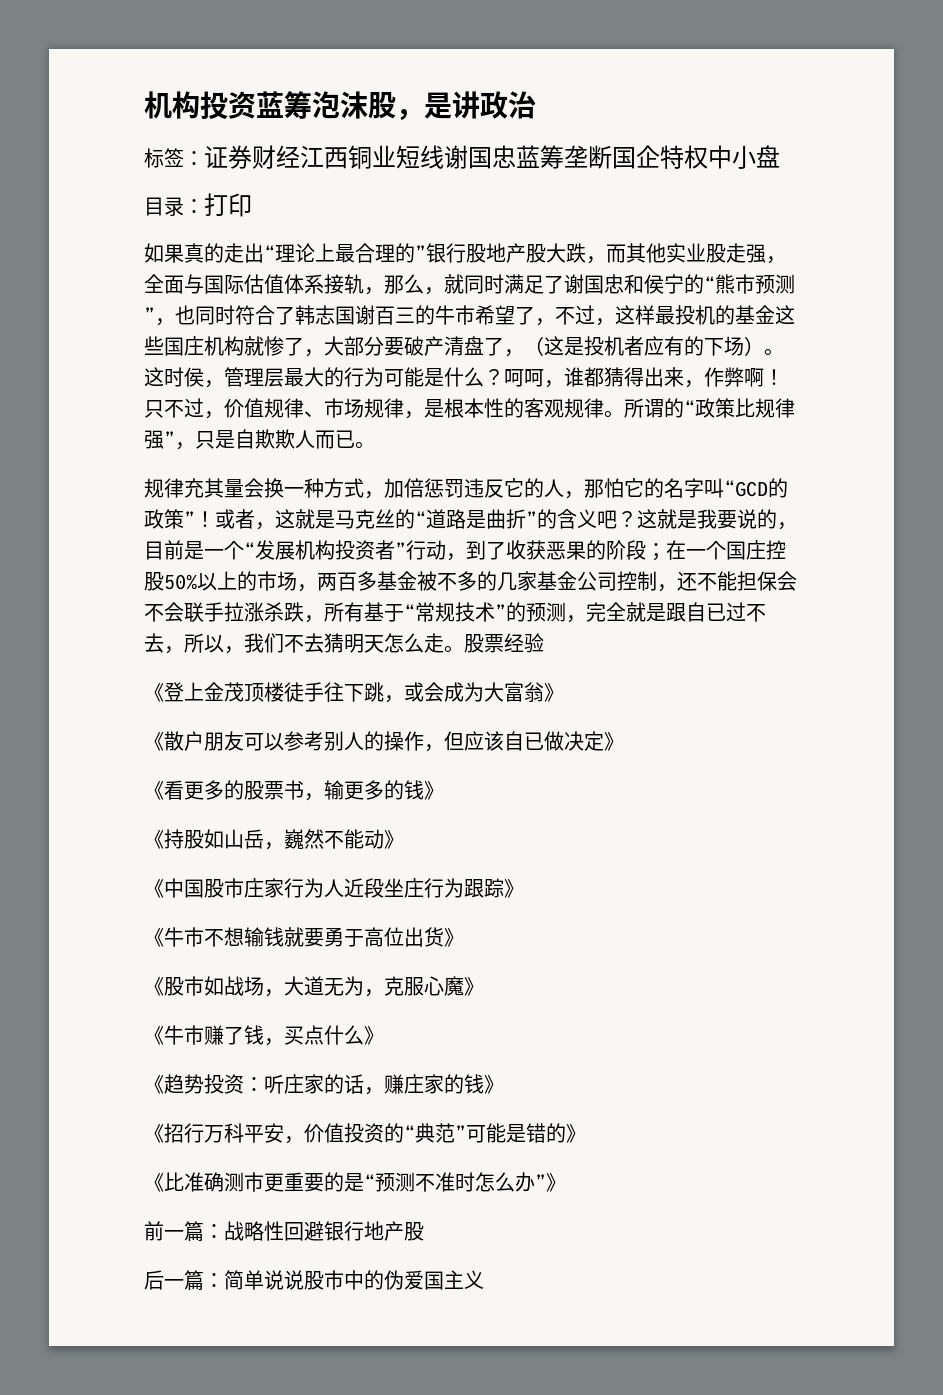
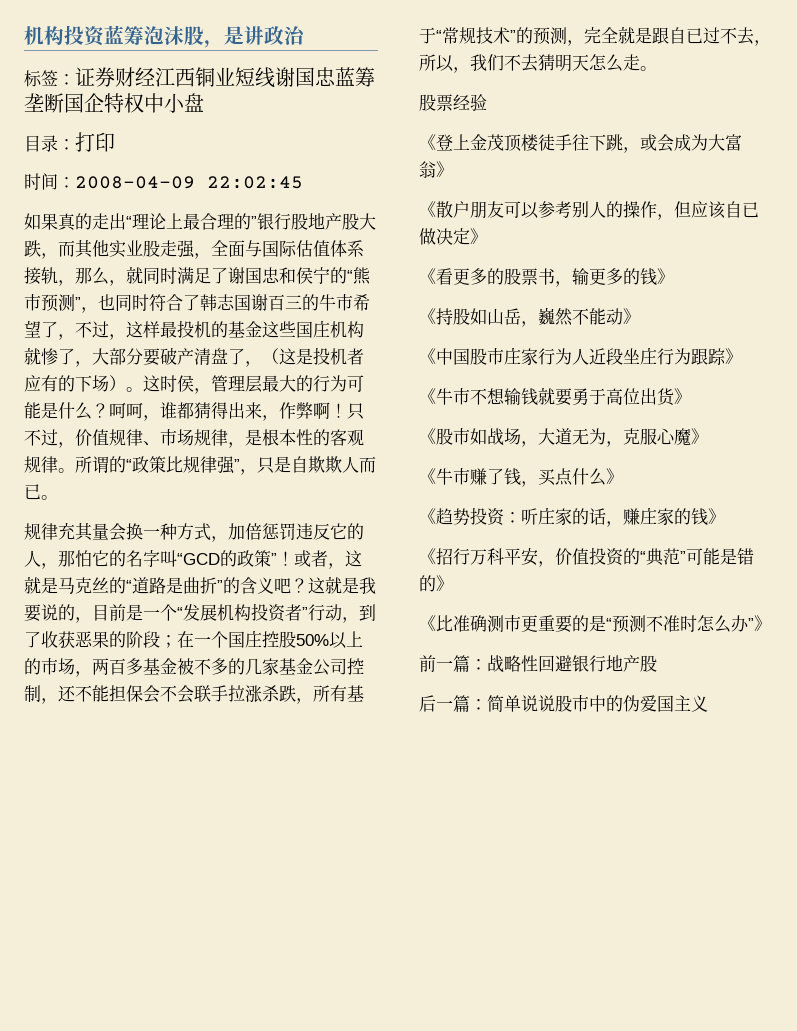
+ 时间：2008-04-09 22:02:45
- 在一个国庄控股50%以上的市场，两百多基金被不多的几家基金公司控制，还不能担保会不会联手拉涨杀跌，所有基于“常规技术”的预测，完全就是跟自已过不去，所以，我们不去猜明天怎么走。股票经验
+ 在一个国庄控股50%以上的市场，两百多基金被不多的几家基金公司控制，还不能担保会不会联手拉涨杀跌，所有基于“常规技术”的预测，完全就是跟自已过不去，所以，我们不去猜明天怎么走。
+ 股票经验

